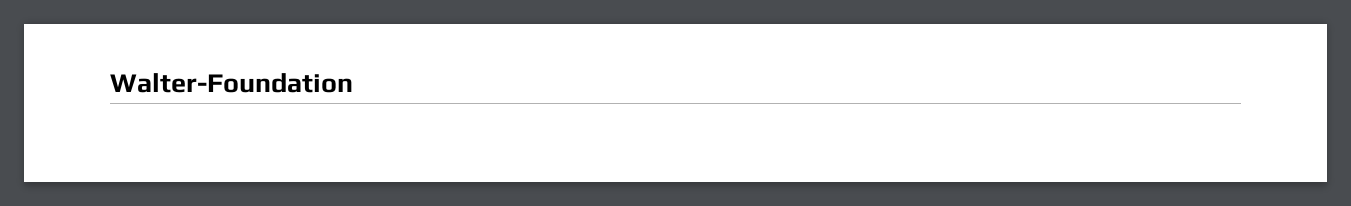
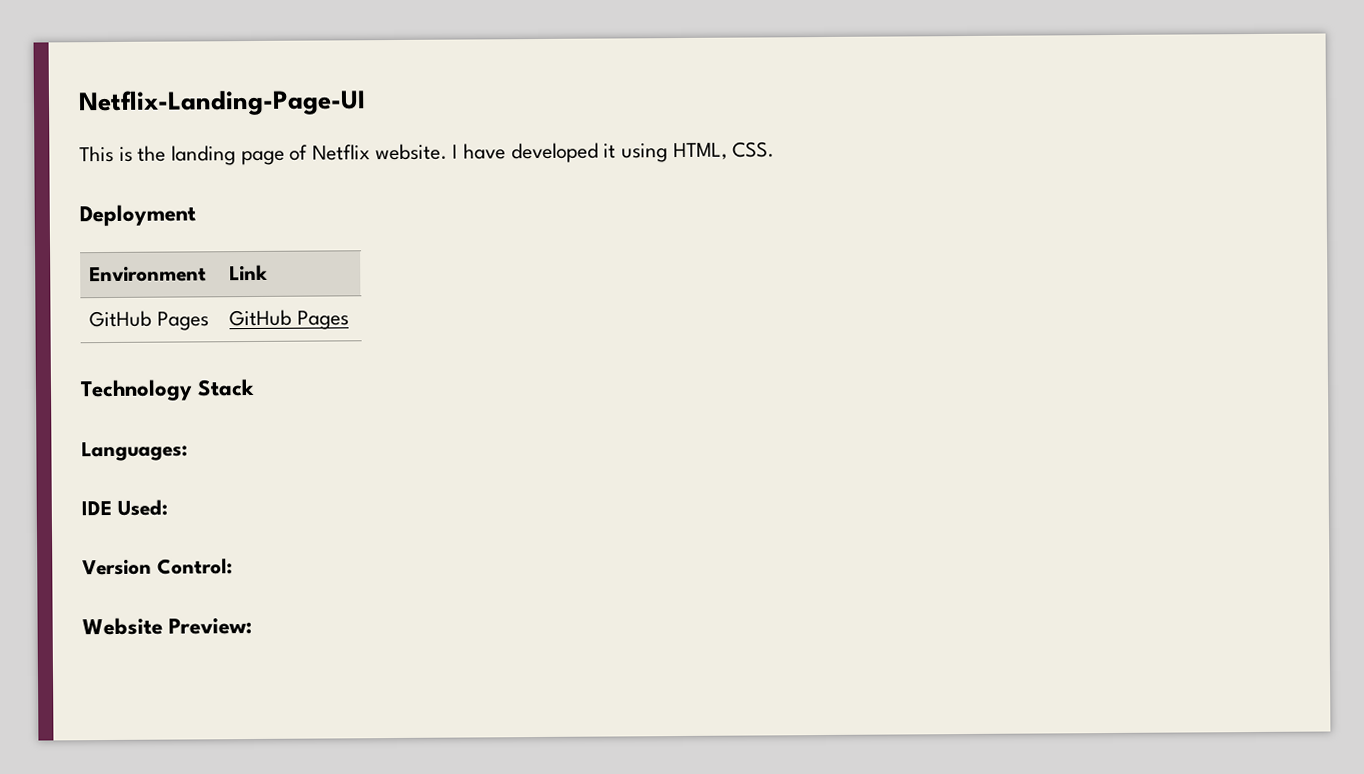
- Walter-Foundation
+ Netflix-Landing-Page-UI
+ This is the landing page of Netflix website. I have developed it using HTML, CSS.
+ Deployment
+ Environment | Link
+ GitHub Pages | GitHub Pages
+ Technology Stack
+ Languages:
+ IDE Used:
+ Version Control:
+ Website Preview:

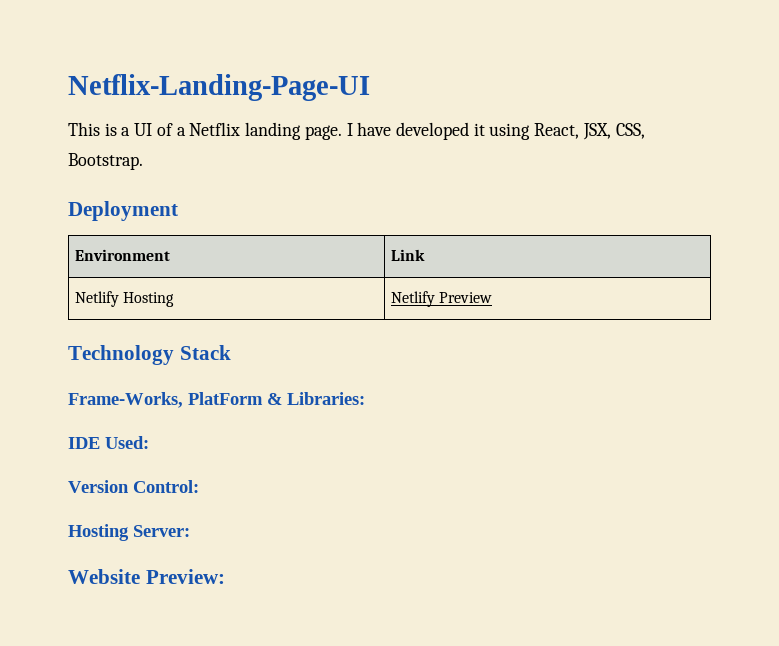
- This is the landing page of Netflix website.
+ This is a UI of a Netflix landing page.
- I have developed it using HTML, CSS.
+ I have developed it using React, JSX, CSS, Bootstrap.
- GitHub Pages | GitHub Pages
+ Netlify Hosting | Netlify Preview
  Technology Stack
- Languages:
+ Frame-Works, PlatForm & Libraries:
+ Hosting Server:

